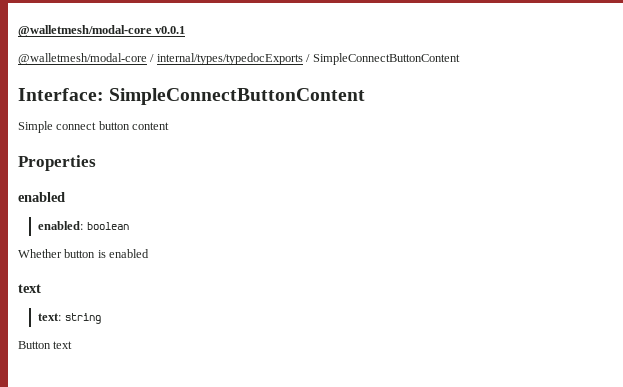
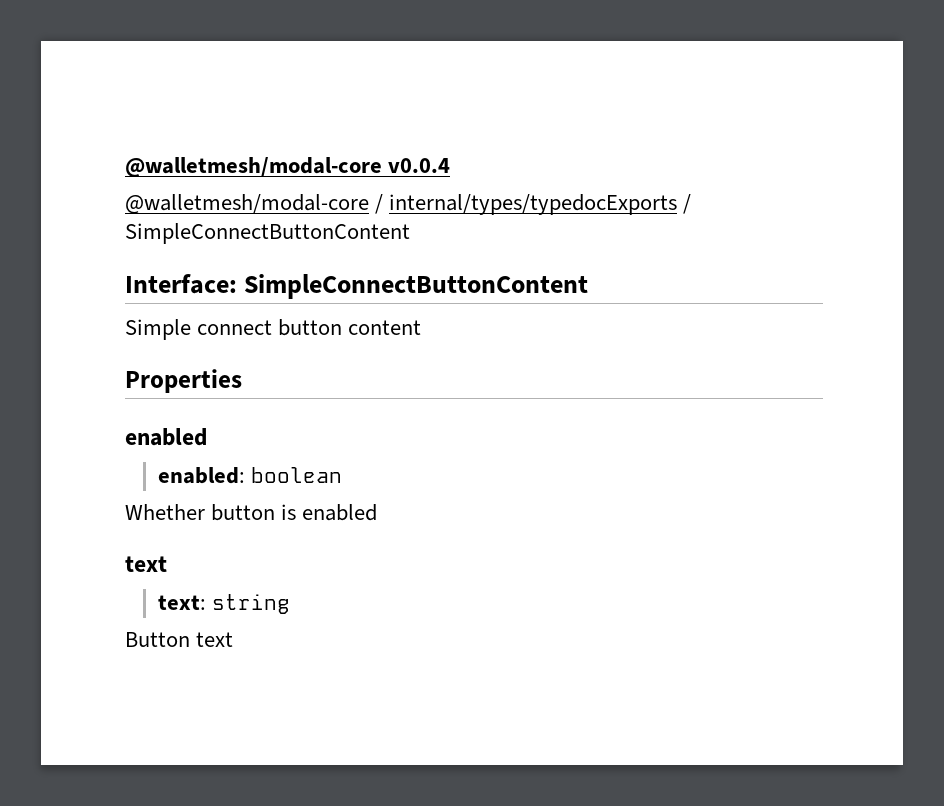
- @walletmesh/modal-core v0.0.1
+ @walletmesh/modal-core v0.0.4

